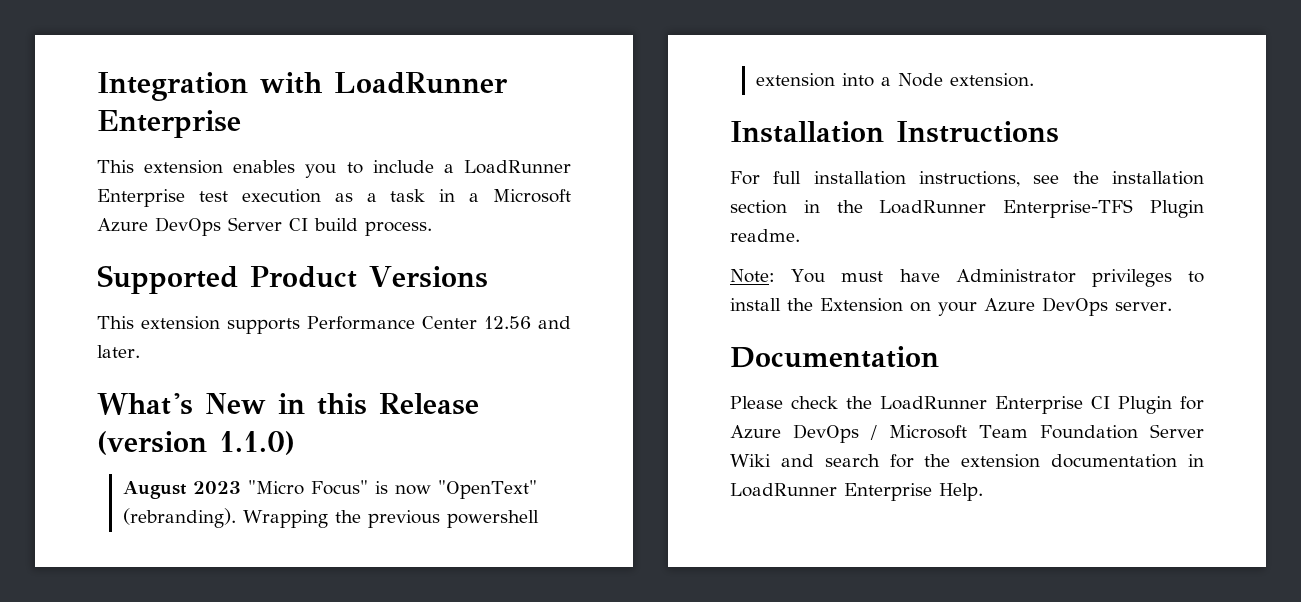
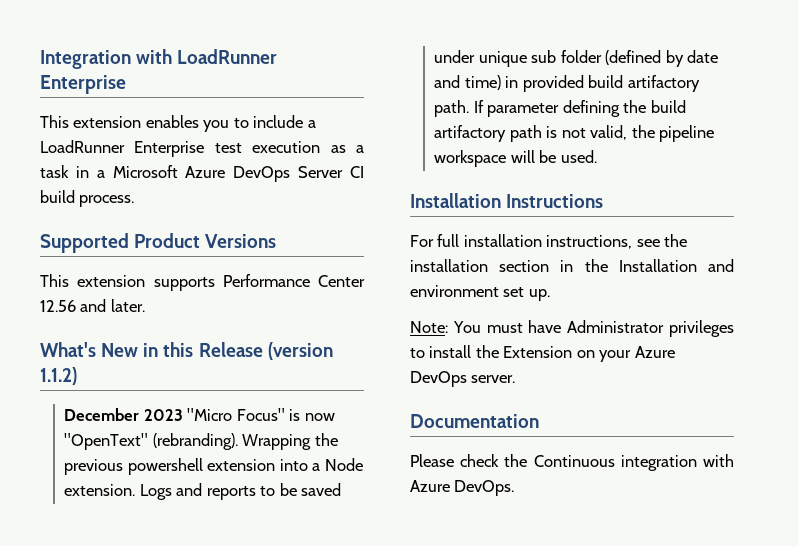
- What's New in this Release (version 1.1.0)
- August 2023 "Micro Focus" is now "OpenText" (rebranding).
+ What's New in this Release (version 1.1.2)
+ December 2023 "Micro Focus" is now "OpenText" (rebranding).
+ Logs and reports to be saved under unique sub folder (defined by date and time) in provided build artifactory path. If parameter defining the build artifactory path is not valid, the pipeline workspace will be used.
- For full installation instructions, see the installation section in the LoadRunner Enterprise-TFS Plugin readme.
+ For full installation instructions, see the installation section in the Installation and environment set up.
- Please check the LoadRunner Enterprise CI Plugin for Azure DevOps / Microsoft Team Foundation Server Wiki and search for the extension documentation in LoadRunner Enterprise Help.
+ Please check the Continuous integration with Azure DevOps.

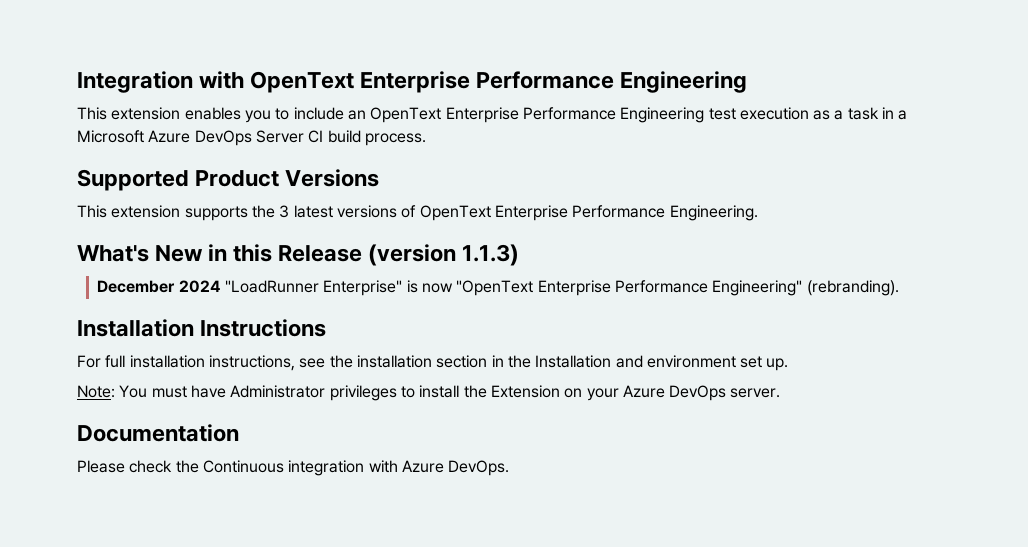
- Integration with LoadRunner Enterprise
+ Integration with OpenText Enterprise Performance Engineering
- This extension enables you to include a LoadRunner Enterprise test execution as a task in a Microsoft Azure DevOps Server CI build process.
+ This extension enables you to include an OpenText Enterprise Performance Engineering test execution as a task in a Microsoft Azure DevOps Server CI build process.
- This extension supports Performance Center 12.56 and later.
+ This extension supports the 3 latest versions of OpenText Enterprise Performance Engineering.
- What's New in this Release (version 1.1.2)
+ What's New in this Release (version 1.1.3)
- December 2023 "Micro Focus" is now "OpenText" (rebranding). Wrapping the previous powershell extension into a Node extension. Logs and reports to be saved under unique sub folder (defined by date and time) in provided build artifactory path. If parameter defining the build artifactory path is not valid, the pipeline workspace will be used.
+ December 2024 "LoadRunner Enterprise" is now "OpenText Enterprise Performance Engineering" (rebranding).

